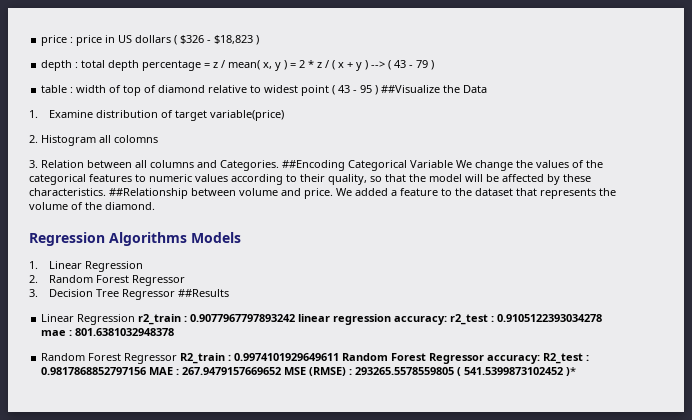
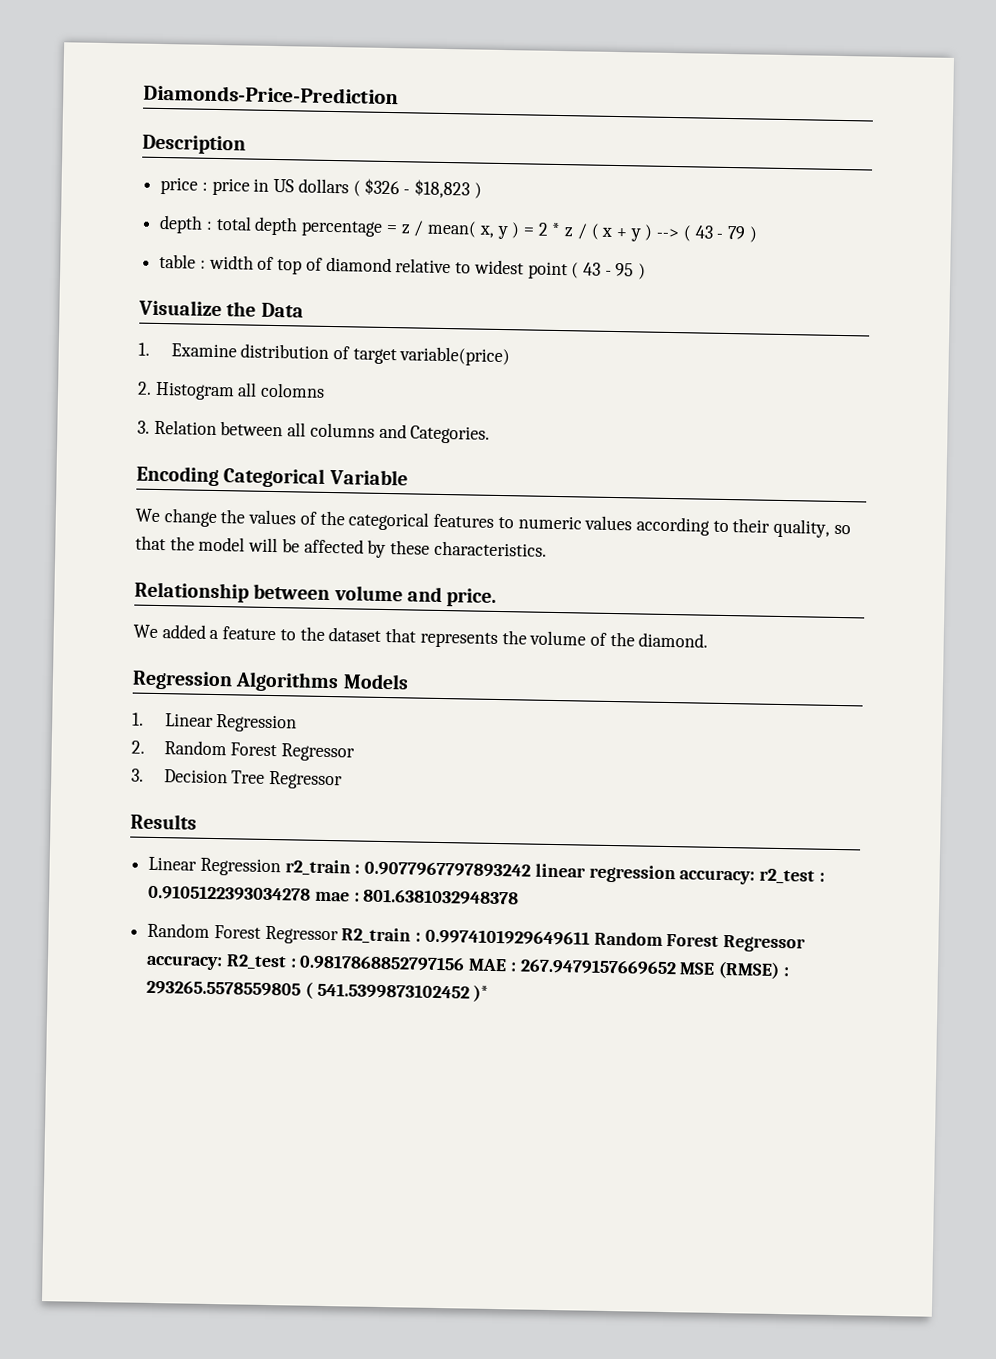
+ Diamonds-Price-Prediction
+ Description
- table : width of top of diamond relative to widest point ( 43 - 95 ) ##Visualize the Data
+ table : width of top of diamond relative to widest point ( 43 - 95 )
+ Visualize the Data
- 3. Relation between all columns and Categories. ##Encoding Categorical Variable We change the values of the categorical features to numeric values according to their quality, so that the model will be affected by these characteristics. ##Relationship between volume and price. We added a feature to the dataset that represents the volume of the diamond.
+ 3. Relation between all columns and Categories.
+ Encoding Categorical Variable
+ We change the values of the categorical features to numeric values according to their quality, so that the model will be affected by these characteristics.
+ Relationship between volume and price.
+ We added a feature to the dataset that represents the volume of the diamond.
- 3. Decision Tree Regressor ##Results
+ 3. Decision Tree Regressor
+ Results

